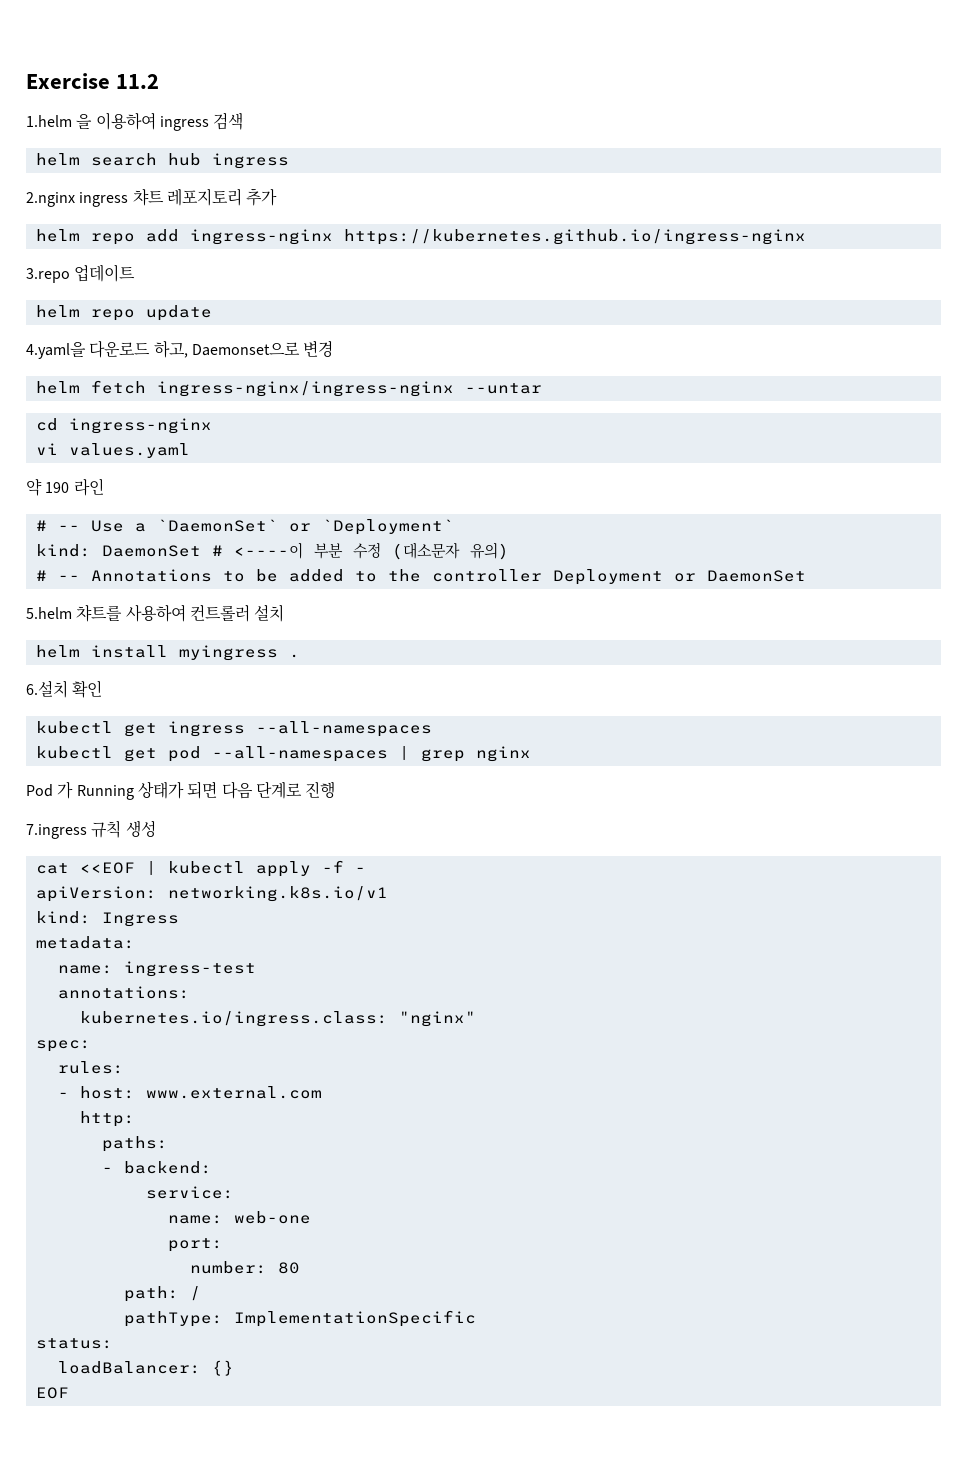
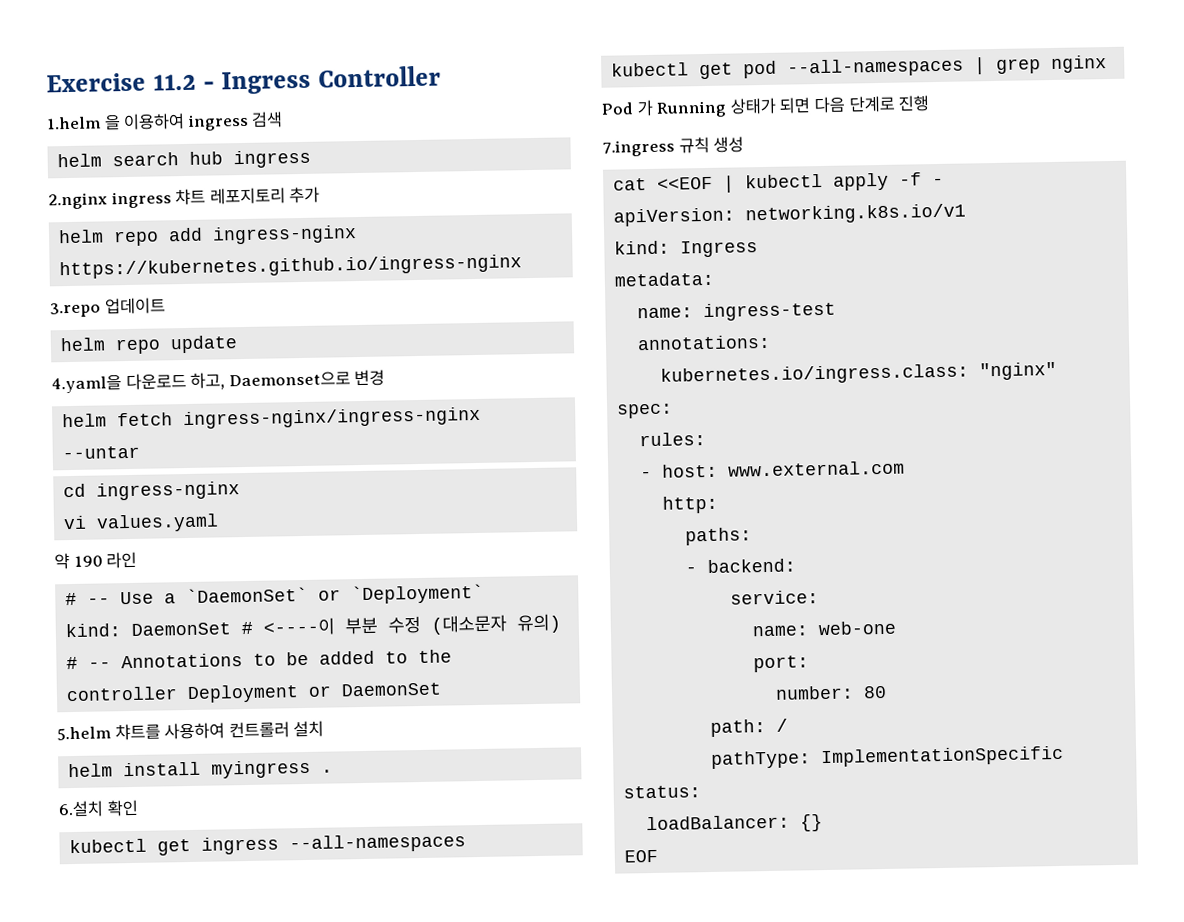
- Exercise 11.2
+ Exercise 11.2 - Ingress Controller

